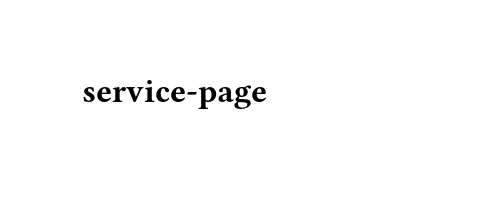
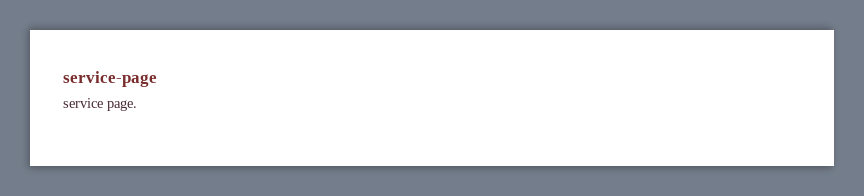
+ service page.

